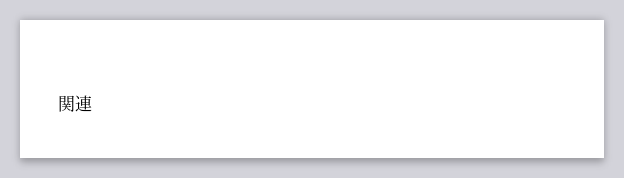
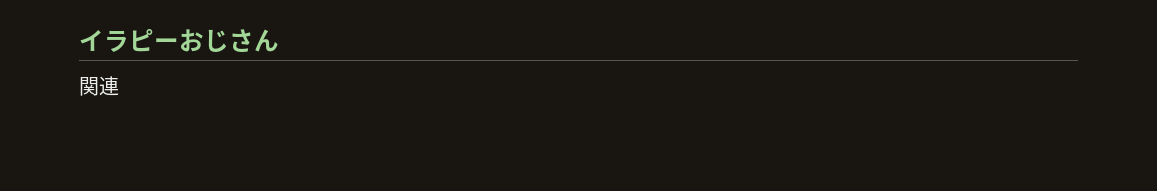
+ イラピーおじさん

